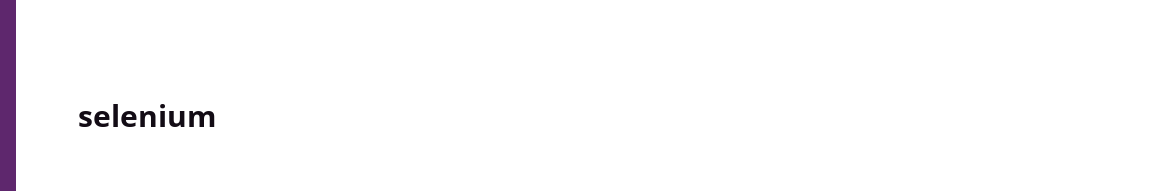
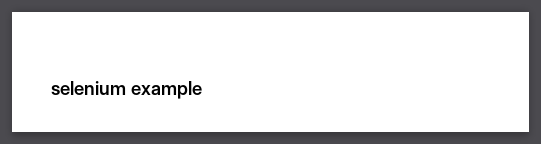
- selenium
+ selenium example

